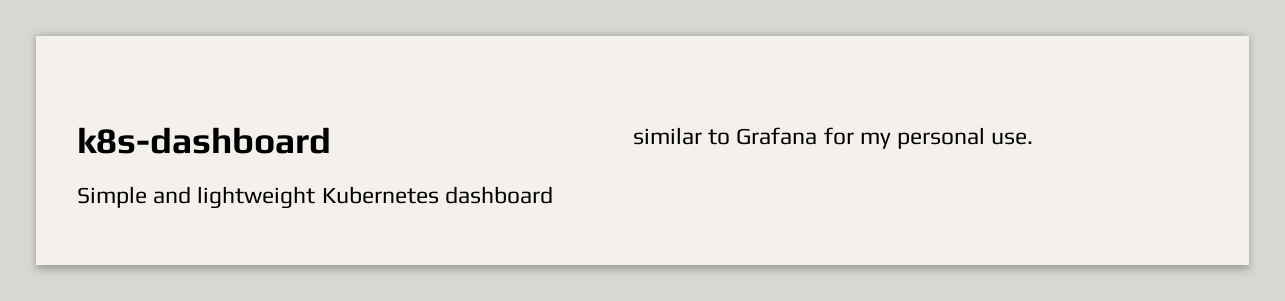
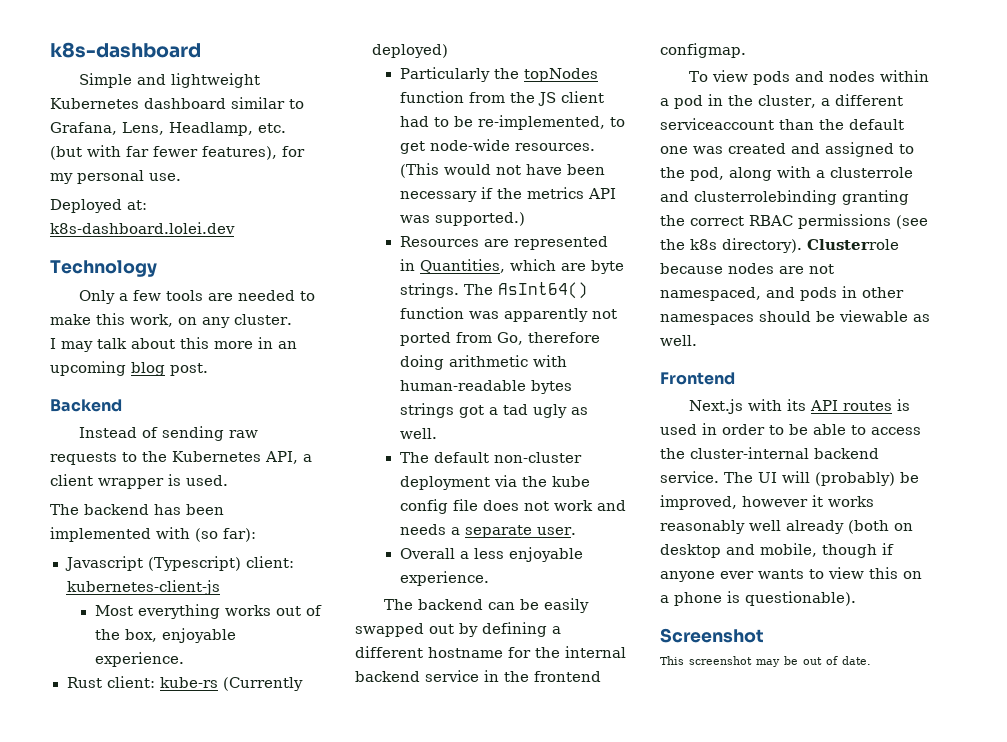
- Simple and lightweight Kubernetes dashboard similar to Grafana for my personal use.
+ Simple and lightweight Kubernetes dashboard similar to Grafana, Lens, Headlamp, etc. (but with far fewer features), for my personal use.
+ Deployed at: k8s-dashboard.lolei.dev
+ Technology
+ Only a few tools are needed to make this work, on any cluster.
+ I may talk about this more in an upcoming blog post.
+ Backend
+ Instead of sending raw requests to the Kubernetes API, a client wrapper is used.
+ The backend has been implemented with (so far):
+ Javascript (Typescript) client: kubernetes-client-js
+ Most everything works out of the box, enjoyable experience.
+ Rust client: kube-rs (Currently deployed)
+ Particularly the topNodes function from the JS client had to be re-implemented, to get node-wide resources. (This would not have been necessary if the metrics API was supported.)
+ Resources are represented in Quantities, which are byte strings. The AsInt64() function was apparently not ported from Go, therefore doing arithmetic with human-readable bytes strings got a tad ugly as well.
+ The default non-cluster deployment via the kube config file does not work and needs a separate user.
+ Overall a less enjoyable experience.
+ The backend can be easily swapped out by defining a different hostname for the internal backend service in the frontend configmap.
+ To view pods and nodes within a pod in the cluster, a different serviceaccount than the default one was created and assigned to the pod, along with a clusterrole and clusterrolebinding granting the correct RBAC permissions (see the k8s directory). Clusterrole because nodes are not namespaced, and pods in other namespaces should be viewable as well.
+ Frontend
+ Next.js with its API routes is used in order to be able to access the cluster-internal backend service. The UI will (probably) be improved, however it works reasonably well already (both on desktop and mobile, though if anyone ever wants to view this on a phone is questionable).
+ Screenshot
+ This screenshot may be out of date.

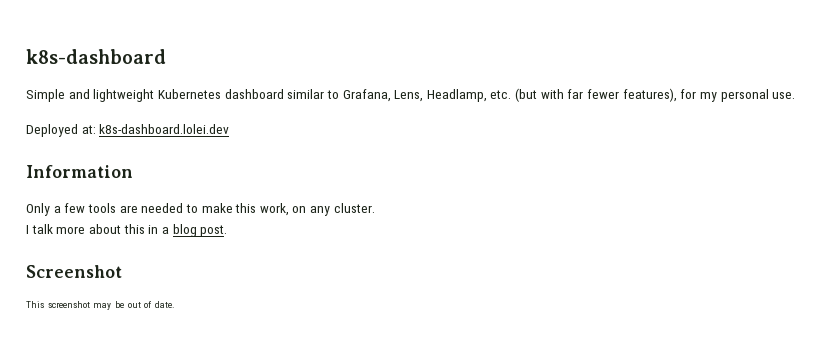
- Technology
+ Information
- I may talk about this more in an upcoming blog post.
- Backend
- Instead of sending raw requests to the Kubernetes API, a client wrapper is used.
- The backend has been implemented with (so far):
- Javascript (Typescript) client: kubernetes-client-js
- Most everything works out of the box, enjoyable experience.
- Rust client: kube-rs (Currently deployed)
- Particularly the topNodes function from the JS client had to be re-implemented, to get node-wide resources. (This would not have been necessary if the metrics API was supported.)
- Resources are represented in Quantities, which are byte strings. The AsInt64() function was apparently not ported from Go, therefore doing arithmetic with human-readable bytes strings got a tad ugly as well.
- The default non-cluster deployment via the kube config file does not work and needs a separate user.
- Overall a less enjoyable experience.
- The backend can be easily swapped out by defining a different hostname for the internal backend service in the frontend configmap.
- To view pods and nodes within a pod in the cluster, a different serviceaccount than the default one was created and assigned to the pod, along with a clusterrole and clusterrolebinding granting the correct RBAC permissions (see the k8s directory). Clusterrole because nodes are not namespaced, and pods in other namespaces should be viewable as well.
- Frontend
- Next.js with its API routes is used in order to be able to access the cluster-internal backend service. The UI will (probably) be improved, however it works reasonably well already (both on desktop and mobile, though if anyone ever wants to view this on a phone is questionable).
+ I talk more about this in a blog post.

